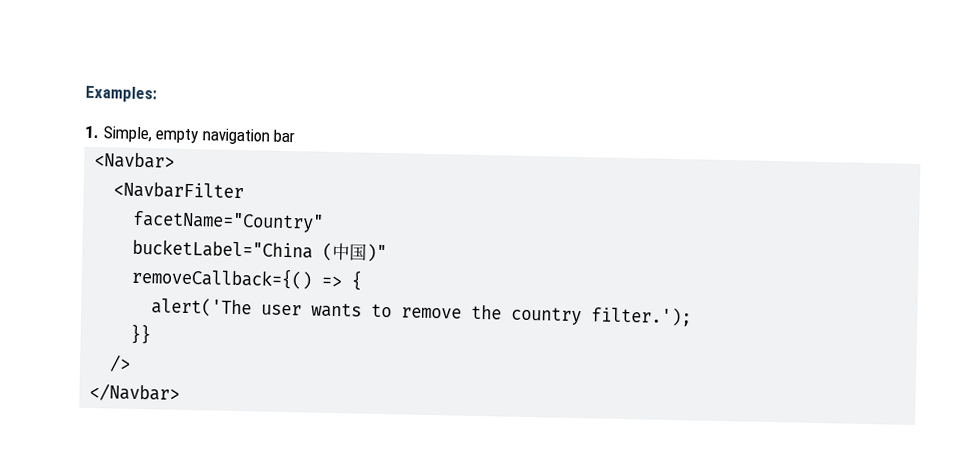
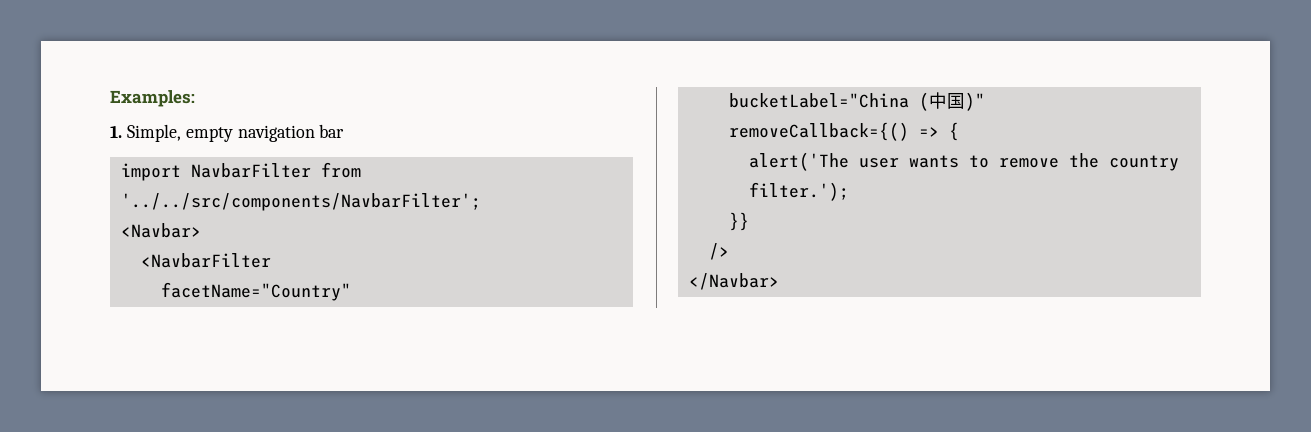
+ import NavbarFilter from '../../src/components/NavbarFilter';

